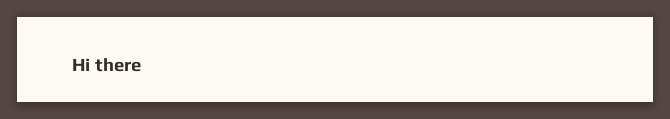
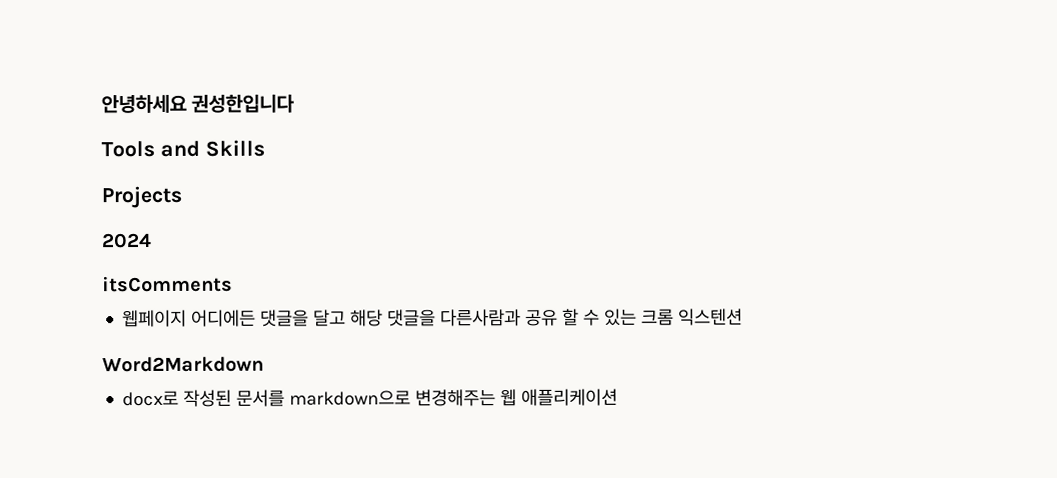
- Hi there
+ 안녕하세요 권성한입니다
+ Tools and Skills
+ Projects
+ 2024
+ itsComments
+ 웹페이지 어디에든 댓글을 달고 해당 댓글을 다른사람과 공유 할 수 있는 크롬 익스텐션
+ Word2Markdown
+ docx로 작성된 문서를 markdown으로 변경해주는 웹 애플리케이션

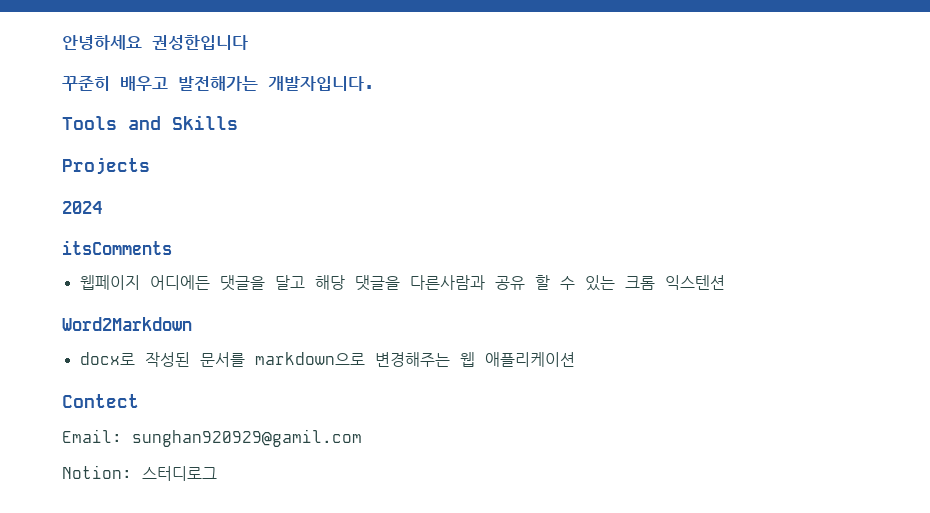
+ 꾸준히 배우고 발전해가는 개발자입니다.
+ Contect
+ Email: sunghan920929@gamil.com
+ Notion: 스터디로그

